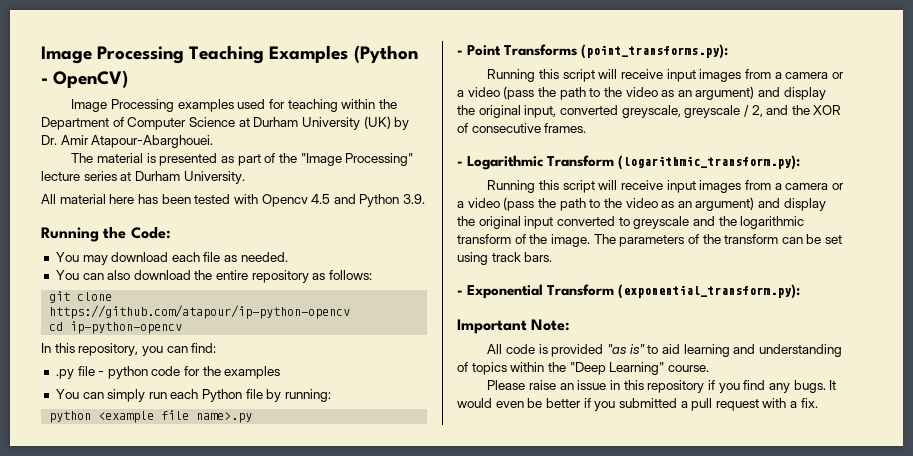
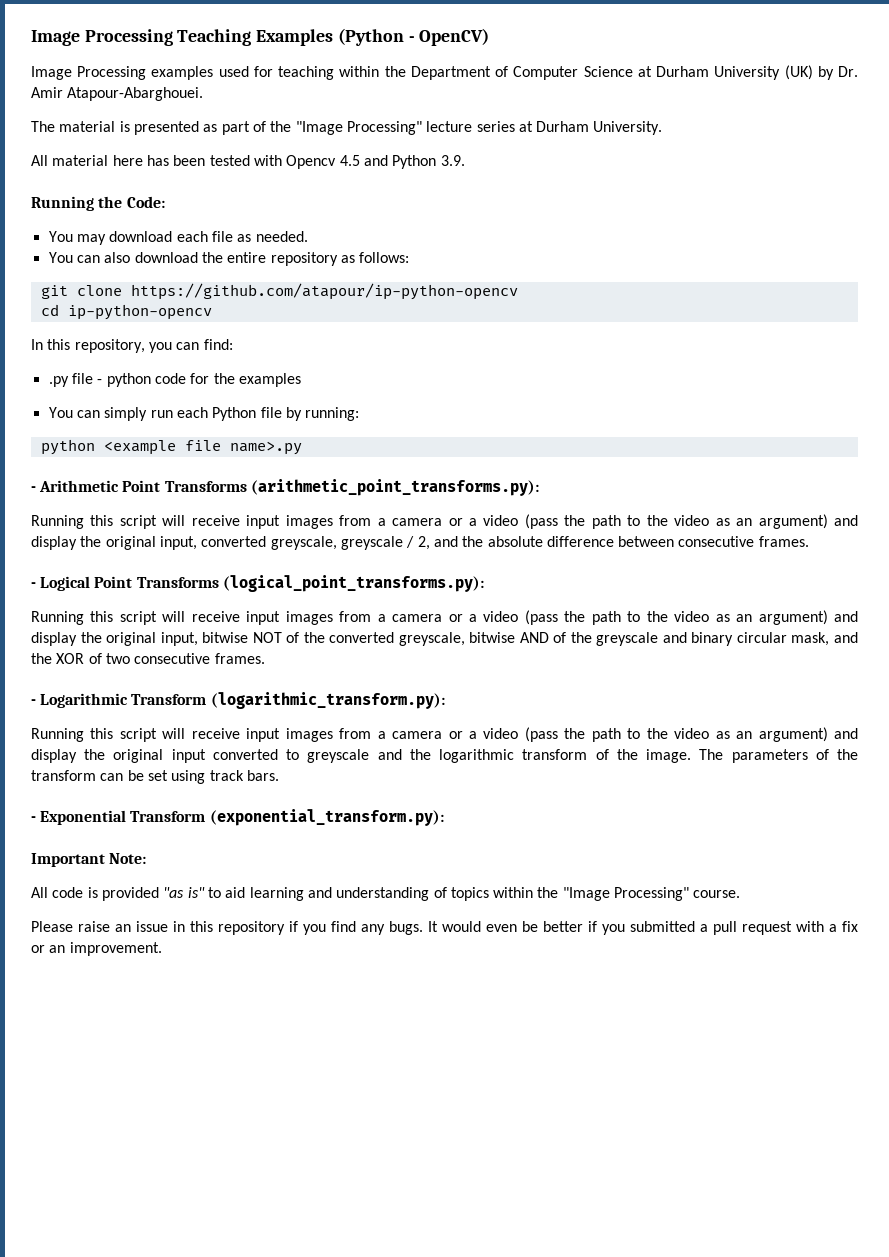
- - Point Transforms (point_transforms.py):
+ - Arithmetic Point Transforms (arithmetic_point_transforms.py):
- Running this script will receive input images from a camera or a video (pass the path to the video as an argument) and display the original input, converted greyscale, greyscale / 2, and the XOR of consecutive frames.
+ Running this script will receive input images from a camera or a video (pass the path to the video as an argument) and display the original input, converted greyscale, greyscale / 2, and the absolute difference between consecutive frames.
+ - Logical Point Transforms (logical_point_transforms.py):
+ Running this script will receive input images from a camera or a video (pass the path to the video as an argument) and display the original input, bitwise NOT of the converted greyscale, bitwise AND of the greyscale and binary circular mask, and the XOR of two consecutive frames.
- All code is provided "as is" to aid learning and understanding of topics within the "Deep Learning" course.
+ All code is provided "as is" to aid learning and understanding of topics within the "Image Processing" course.
- It would even be better if you submitted a pull request with a fix.
+ It would even be better if you submitted a pull request with a fix or an improvement.

